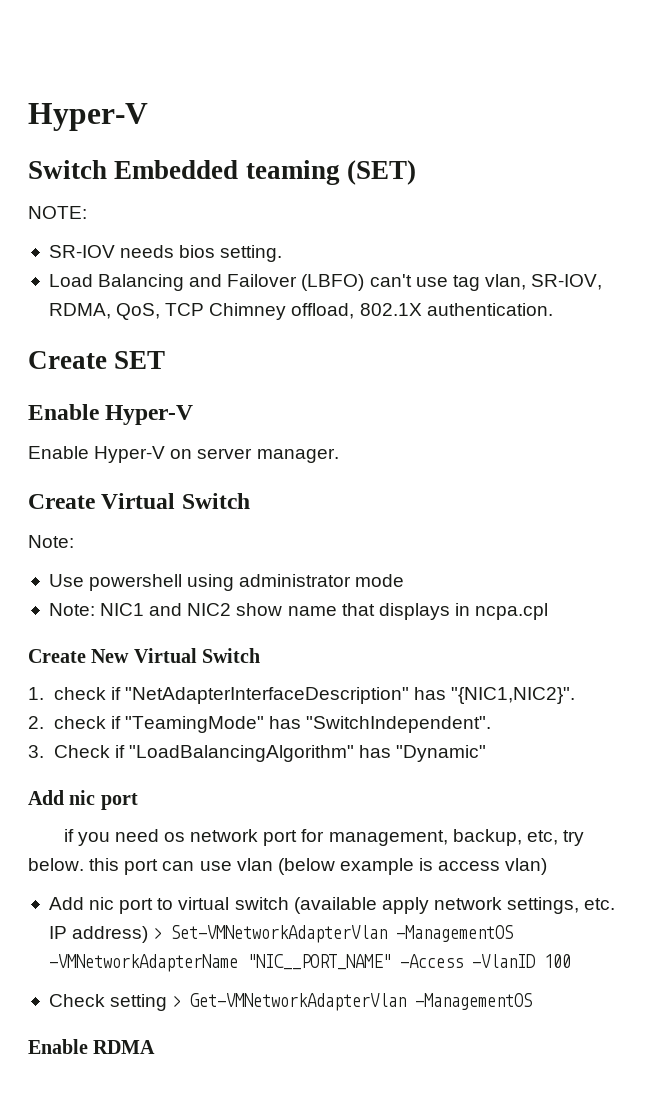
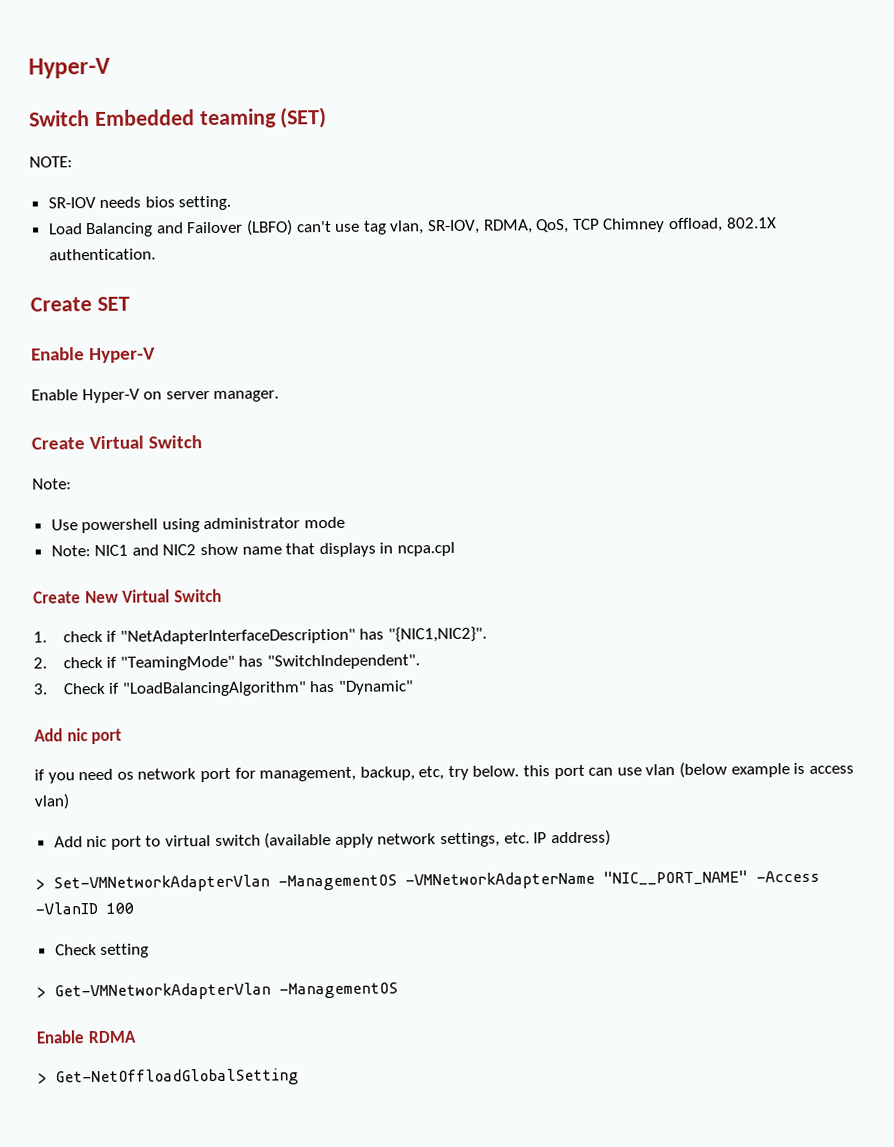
- Add nic port to virtual switch (available apply network settings, etc. IP address) > Set-VMNetworkAdapterVlan -ManagementOS -VMNetworkAdapterName "NIC__PORT_NAME" -Access -VlanID 100
+ Add nic port to virtual switch (available apply network settings, etc. IP address)
+ > Set-VMNetworkAdapterVlan -ManagementOS -VMNetworkAdapterName "NIC__PORT_NAME" -Access -VlanID 100
- Check setting > Get-VMNetworkAdapterVlan -ManagementOS
+ Check setting
+ > Get-VMNetworkAdapterVlan -ManagementOS
+ > Get-NetOffloadGlobalSetting

